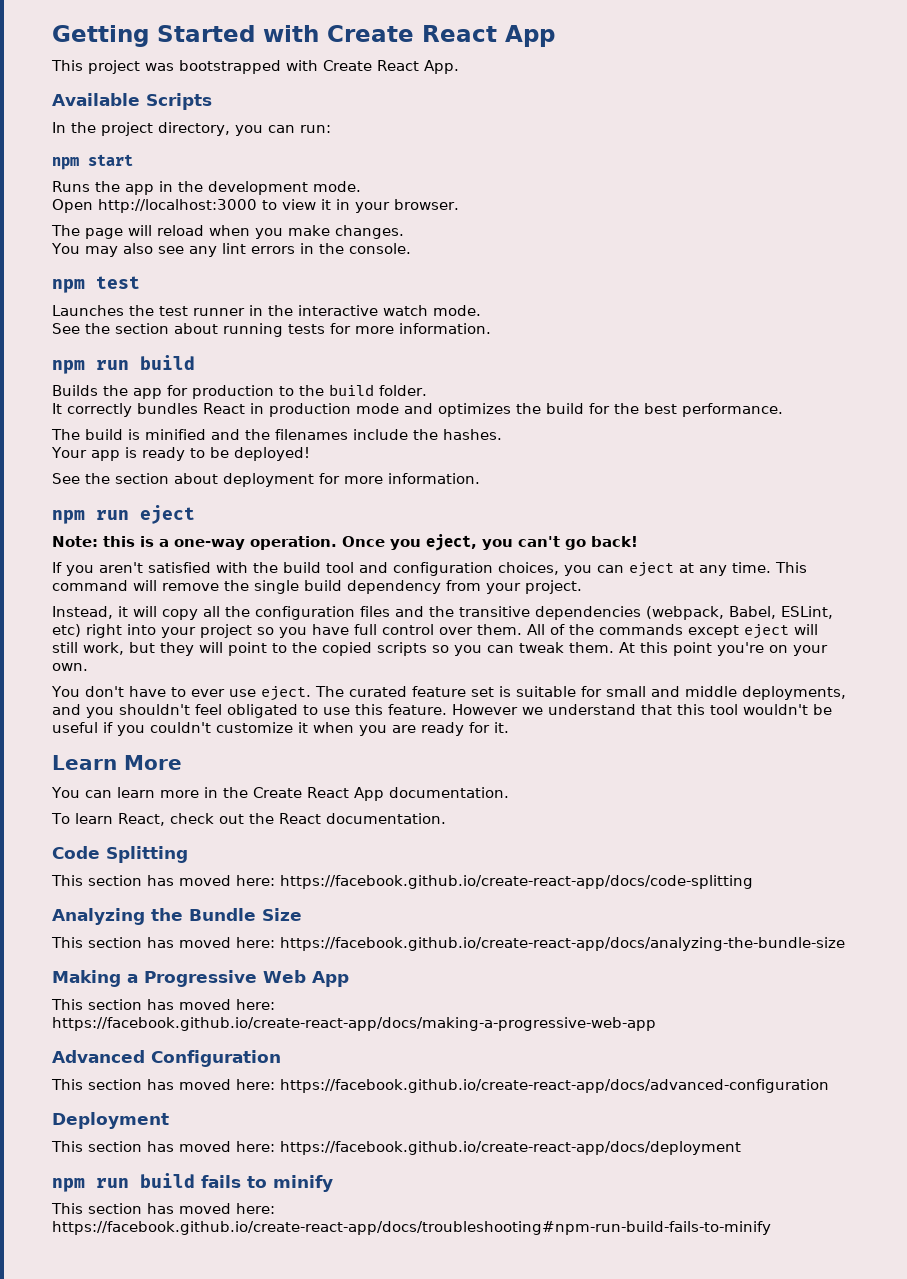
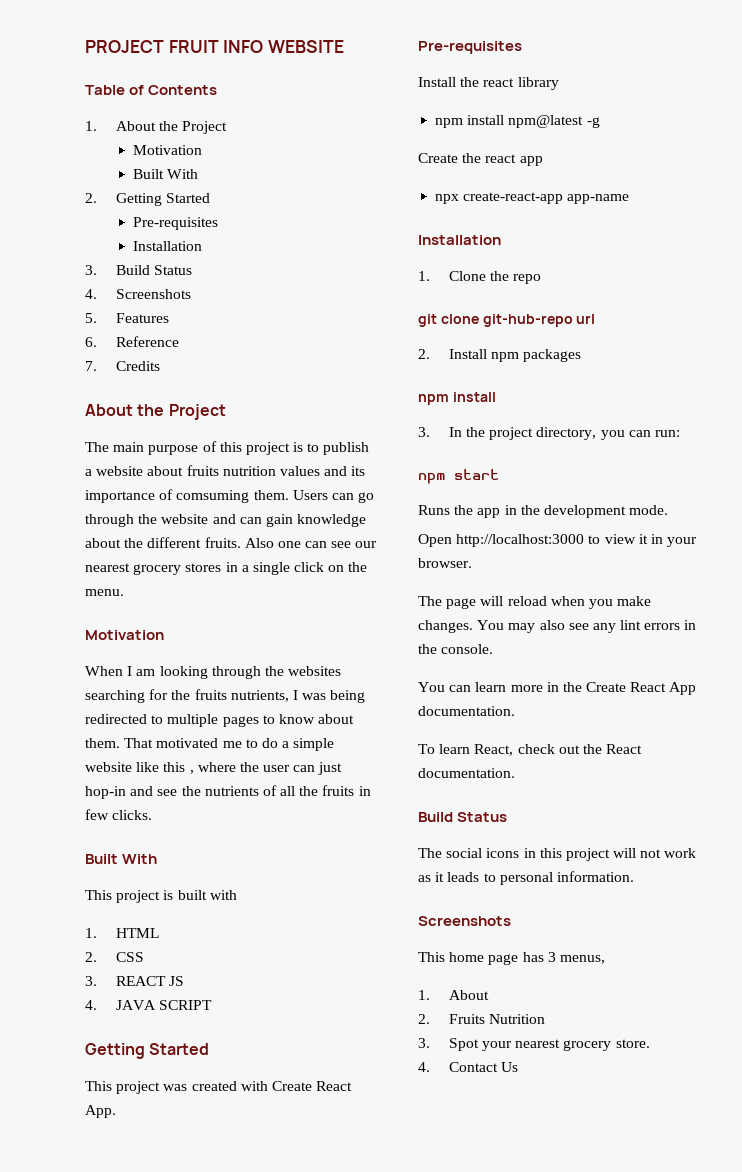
- Getting Started with Create React App
+ PROJECT FRUIT INFO WEBSITE
+ Table of Contents
+ 1. About the Project
+ Motivation
+ Built With
+ 2. Getting Started
+ Pre-requisites
+ Installation
+ 3. Build Status
+ 4. Screenshots
+ 5. Features
+ 6. Reference
+ 7. Credits
+ About the Project
+ The main purpose of this project is to publish a website about fruits nutrition values and its importance of comsuming them. Users can go through the website and can gain knowledge about the different fruits. Also one can see our nearest grocery stores in a single click on the menu.
+ Motivation
+ When I am looking through the websites searching for the fruits nutrients, I was being redirected to multiple pages to know about them. That motivated me to do a simple website like this , where the user can just hop-in and see the nutrients of all the fruits in few clicks.
+ Built With
+ This project is built with
+ 1. HTML
+ 2. CSS
+ 3. REACT JS
+ 4. JAVA SCRIPT
+ Getting Started
- This project was bootstrapped with Create React App.
- Available Scripts
- In the project directory, you can run:
+ This project was created with Create React App.
+ Pre-requisites
+ Install the react library
+ npm install npm@latest -g
+ Create the react app
+ npx create-react-app app-name
+ Installation
+ 1. Clone the repo
+ git clone git-hub-repo url
+ 2. Install npm packages
+ npm install
+ 3. In the project directory, you can run:
- The page will reload when you make changes.
- You may also see any lint errors in the console.
+ The page will reload when you make changes. You may also see any lint errors in the console.
- npm test
- Launches the test runner in the interactive watch mode.
- See the section about running tests for more information.
- npm run build
- Builds the app for production to the build folder.
- It correctly bundles React in production mode and optimizes the build for the best performance.
- The build is minified and the filenames include the hashes.
- Your app is ready to be deployed!
- See the section about deployment for more information.
- npm run eject
- Note: this is a one-way operation. Once you eject, you can't go back!
- If you aren't satisfied with the build tool and configuration choices, you can eject at any time. This command will remove the single build dependency from your project.
- Instead, it will copy all the configuration files and the transitive dependencies (webpack, Babel, ESLint, etc) right into your project so you have full control over them. All of the commands except eject will still work, but they will point to the copied scripts so you can tweak them. At this point you're on your own.
- You don't have to ever use eject. The curated feature set is suitable for small and middle deployments, and you shouldn't feel obligated to use this feature. However we understand that this tool wouldn't be useful if you couldn't customize it when you are ready for it.
- Learn More
  To learn React, check out the React documentation.
- Code Splitting
- This section has moved here: https://facebook.github.io/create-react-app/docs/code-splitting
- Analyzing the Bundle Size
- This section has moved here: https://facebook.github.io/create-react-app/docs/analyzing-the-bundle-size
- Making a Progressive Web App
- This section has moved here: https://facebook.github.io/create-react-app/docs/making-a-progressive-web-app
- Advanced Configuration
- This section has moved here: https://facebook.github.io/create-react-app/docs/advanced-configuration
- Deployment
- This section has moved here: https://facebook.github.io/create-react-app/docs/deployment
- npm run build fails to minify
- This section has moved here: https://facebook.github.io/create-react-app/docs/troubleshooting#npm-run-build-fails-to-minify
+ Build Status
+ The social icons in this project will not work as it leads to personal information.
+ Screenshots
+ This home page has 3 menus,
+ 1. About
+ 2. Fruits Nutrition
+ 3. Spot your nearest grocery store.
+ 4. Contact Us

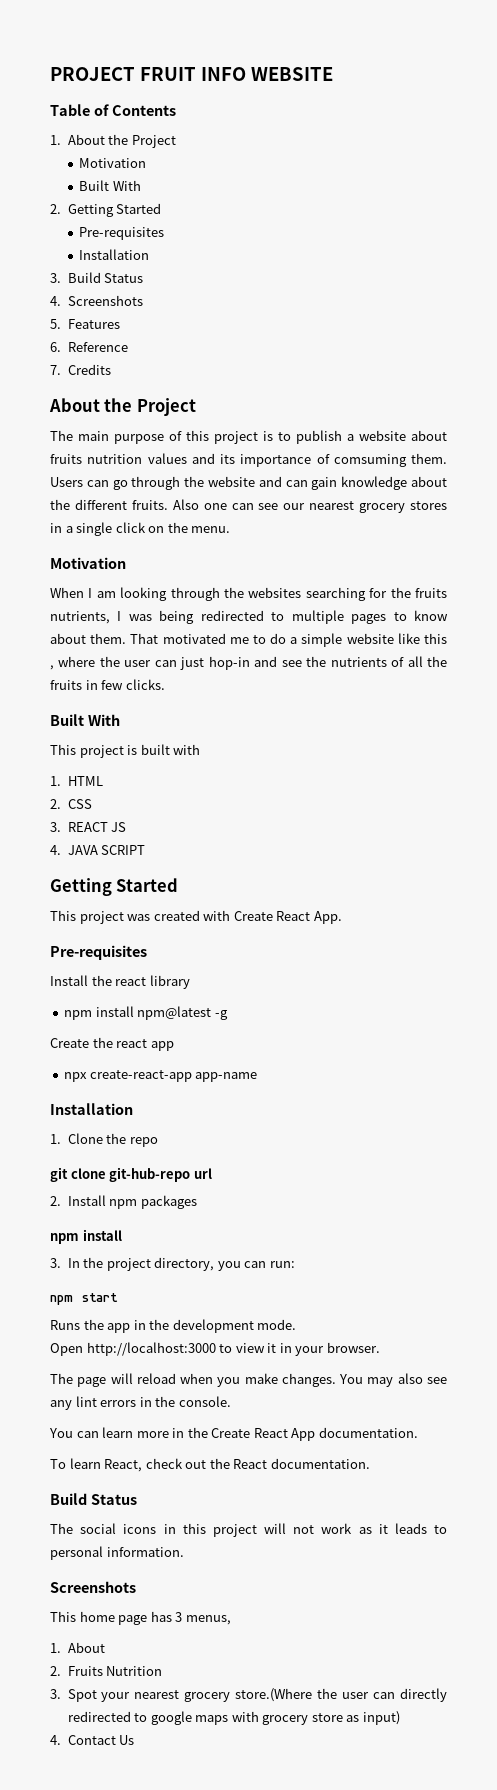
- 3. Spot your nearest grocery store.
+ 3. Spot your nearest grocery store.(Where the user can directly redirected to google maps with grocery store as input)

